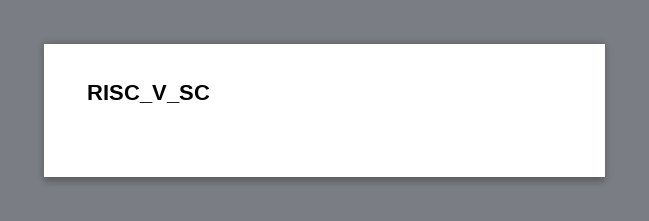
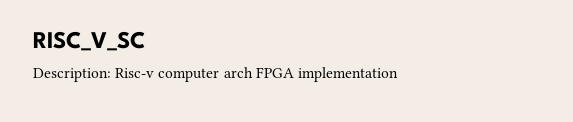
+ Description: Risc-v computer arch FPGA implementation

